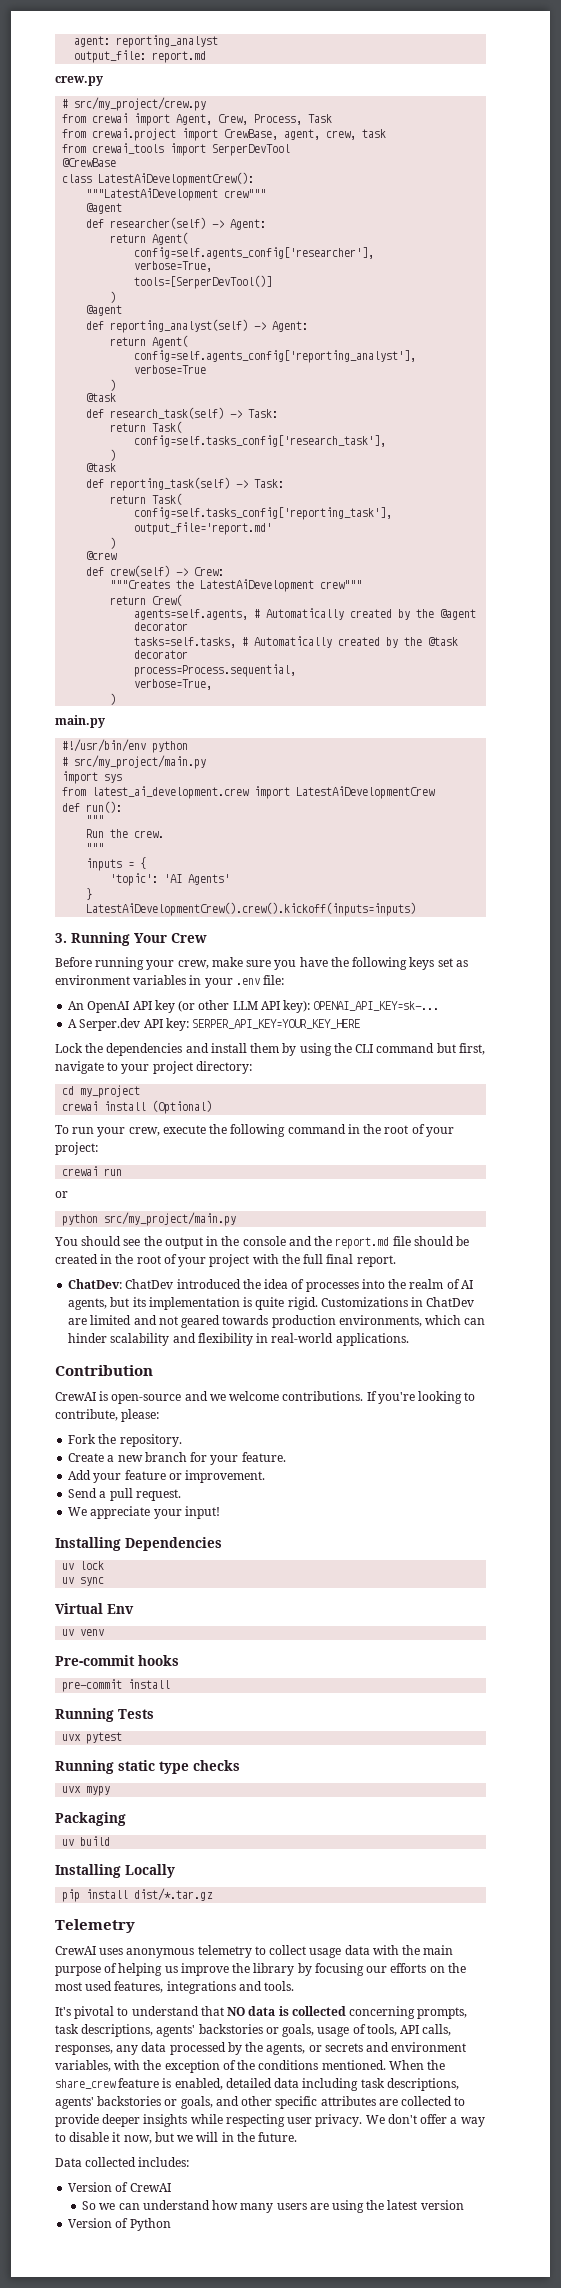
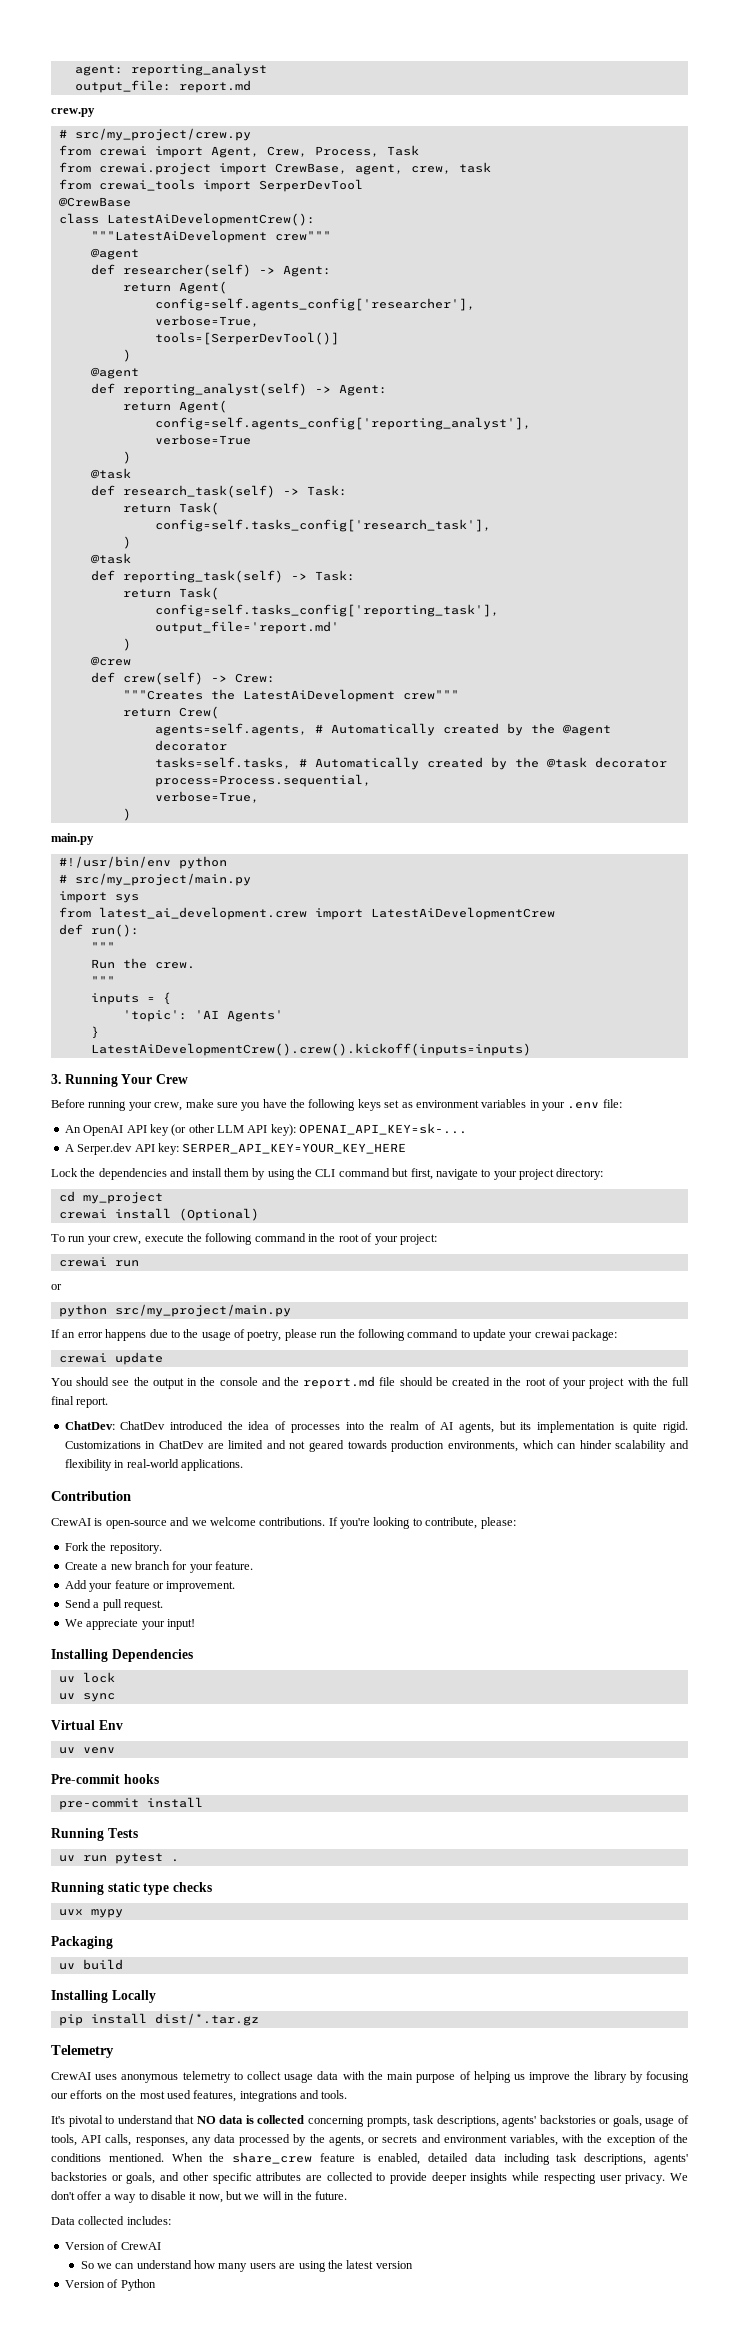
+ If an error happens due to the usage of poetry, please run the following command to update your crewai package:
+ crewai update
- uvx pytest
+ uv run pytest .

